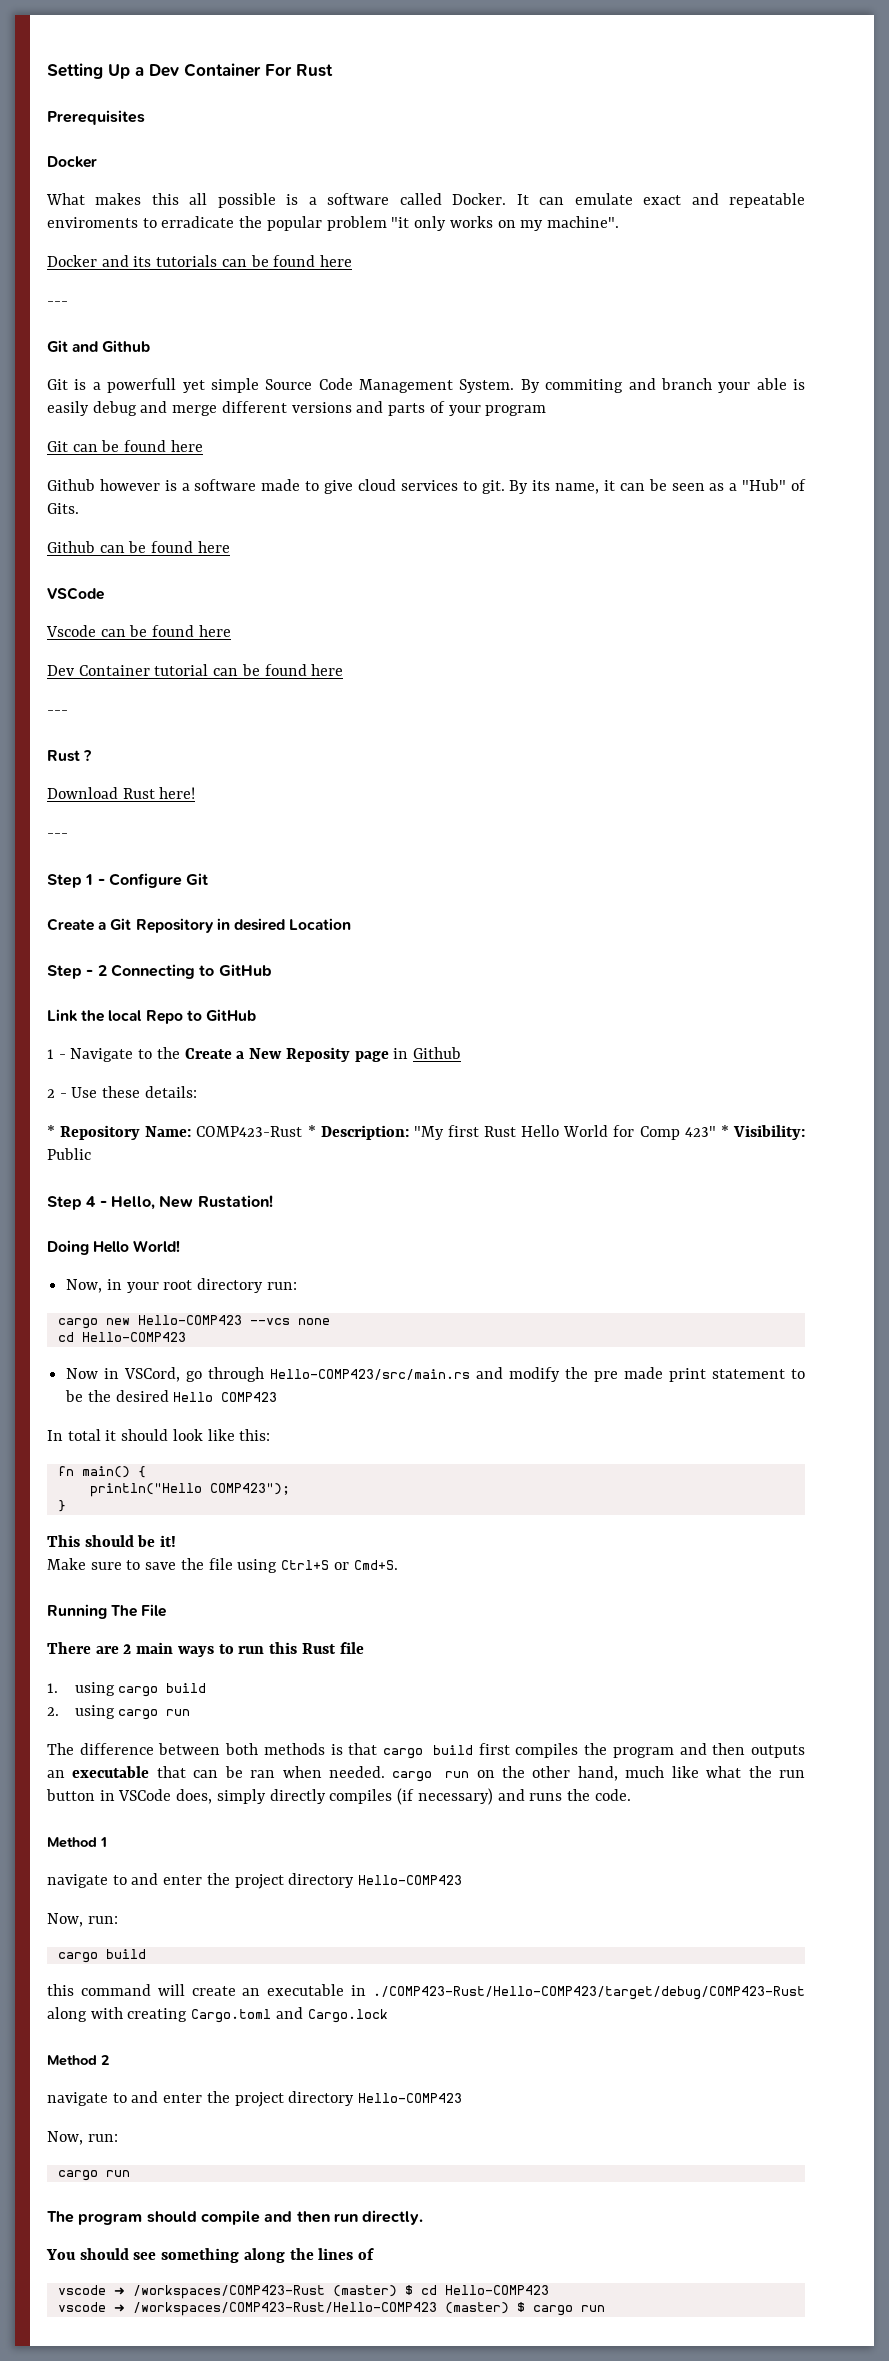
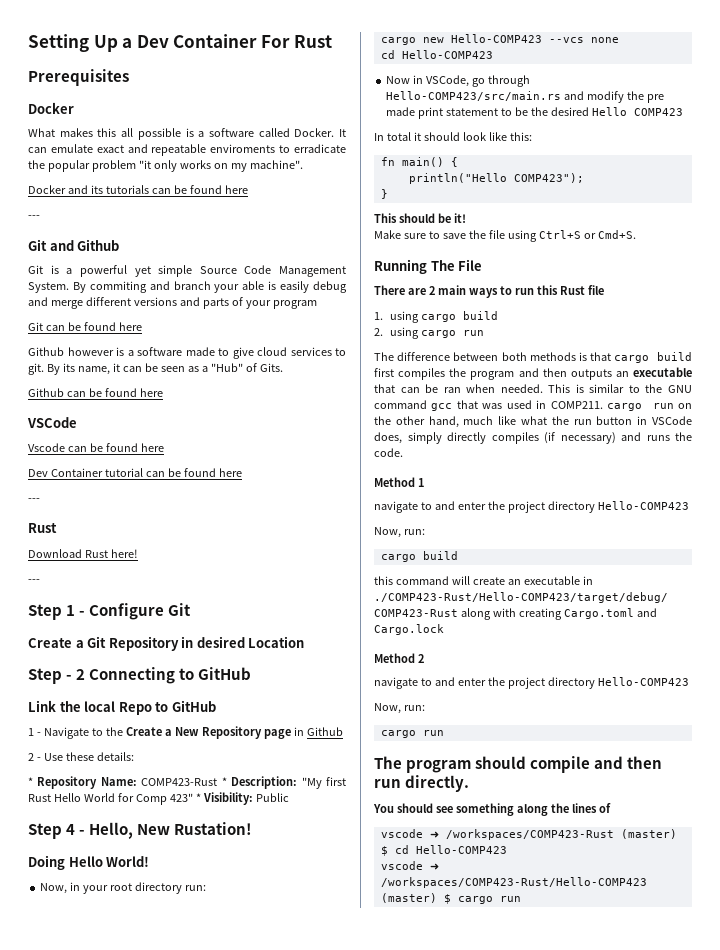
- Git is a powerfull yet simple Source Code Management System.
+ Git is a powerful yet simple Source Code Management System.
  Dev Container tutorial can be found here
  ---
- Rust ?
+ Rust
- 1 - Navigate to the Create a New Reposity page in Github
+ 1 - Navigate to the Create a New Repository page in Github
- Now in VSCord, go through Hello-COMP423/src/main.rs and modify the pre made print statement to be the desired Hello COMP423
+ Now in VSCode, go through Hello-COMP423/src/main.rs and modify the pre made print statement to be the desired Hello COMP423
- The difference between both methods is that cargo build first compiles the program and then outputs an executable that can be ran when needed. cargo run on the other hand, much like what the run button in VSCode does, simply directly compiles (if necessary) and runs the code.
+ The difference between both methods is that cargo build first compiles the program and then outputs an executable that can be ran when needed. This is similar to the GNU command gcc that was used in COMP211. cargo run on the other hand, much like what the run button in VSCode does, simply directly compiles (if necessary) and runs the code.

